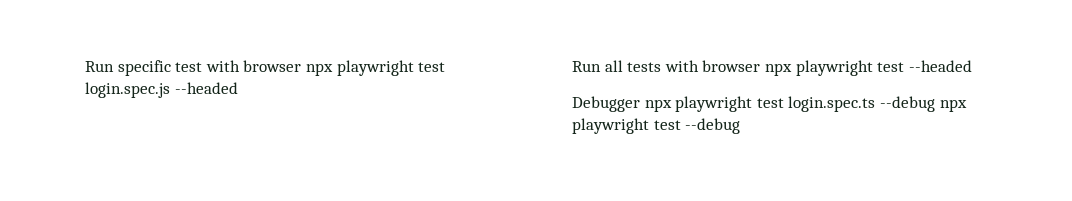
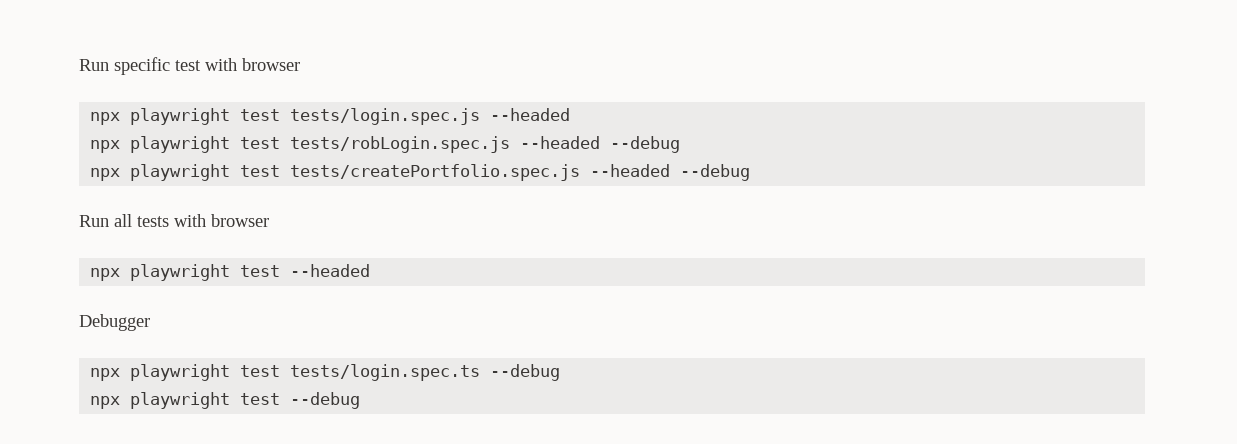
- Run specific test with browser npx playwright test login.spec.js --headed
+ Run specific test with browser
+ npx playwright test tests/login.spec.js --headed
+ npx playwright test tests/robLogin.spec.js --headed --debug
+ npx playwright test tests/createPortfolio.spec.js --headed --debug
- Run all tests with browser npx playwright test --headed
+ Run all tests with browser
+ npx playwright test --headed
- Debugger npx playwright test login.spec.ts --debug npx playwright test --debug
+ Debugger
+ npx playwright test tests/login.spec.ts --debug
+ npx playwright test --debug

